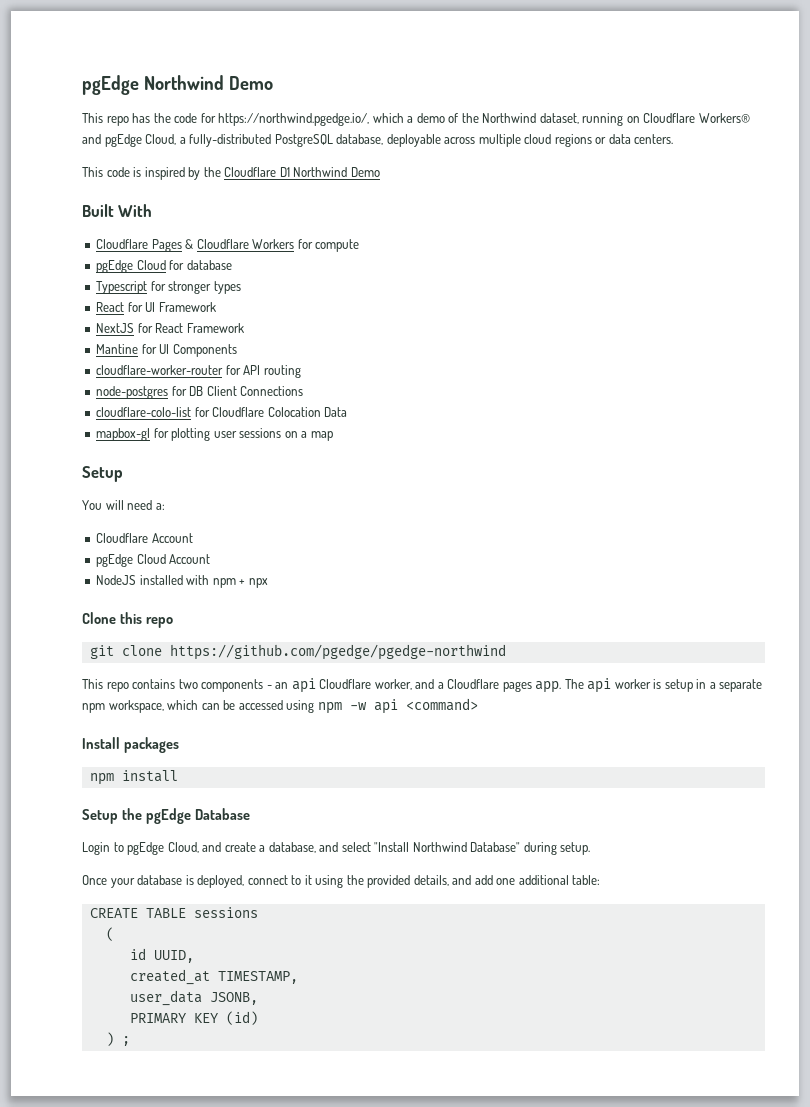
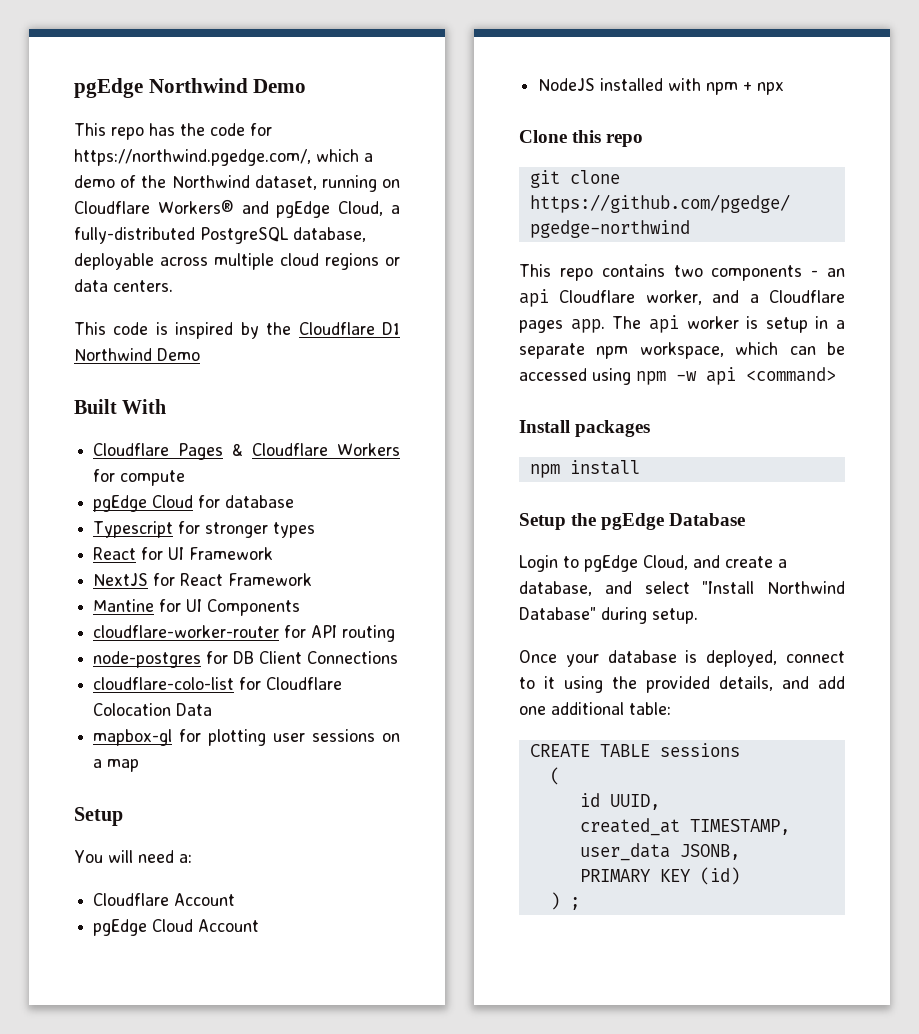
- This repo has the code for https://northwind.pgedge.io/, which a demo of the Northwind dataset, running on Cloudflare Workers® and pgEdge Cloud, a fully-distributed PostgreSQL database, deployable across multiple cloud regions or data centers.
+ This repo has the code for https://northwind.pgedge.com/, which a demo of the Northwind dataset, running on Cloudflare Workers® and pgEdge Cloud, a fully-distributed PostgreSQL database, deployable across multiple cloud regions or data centers.

